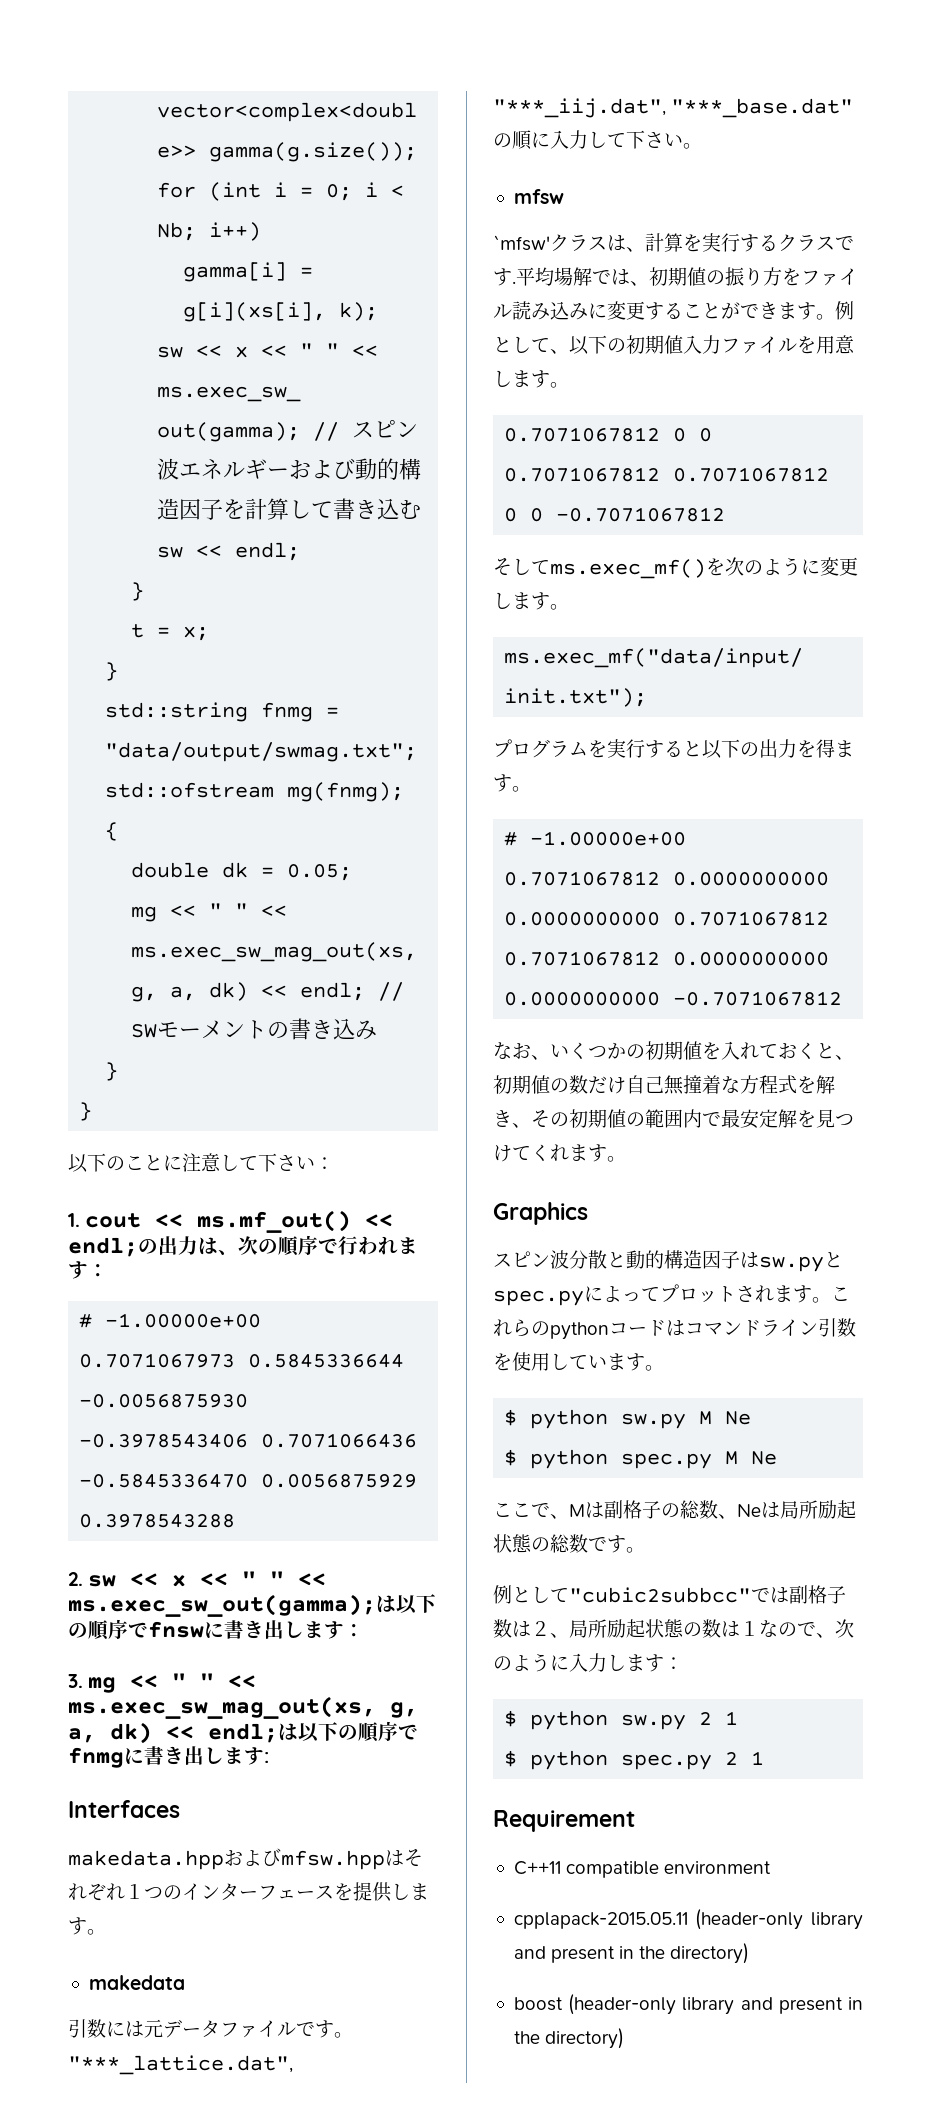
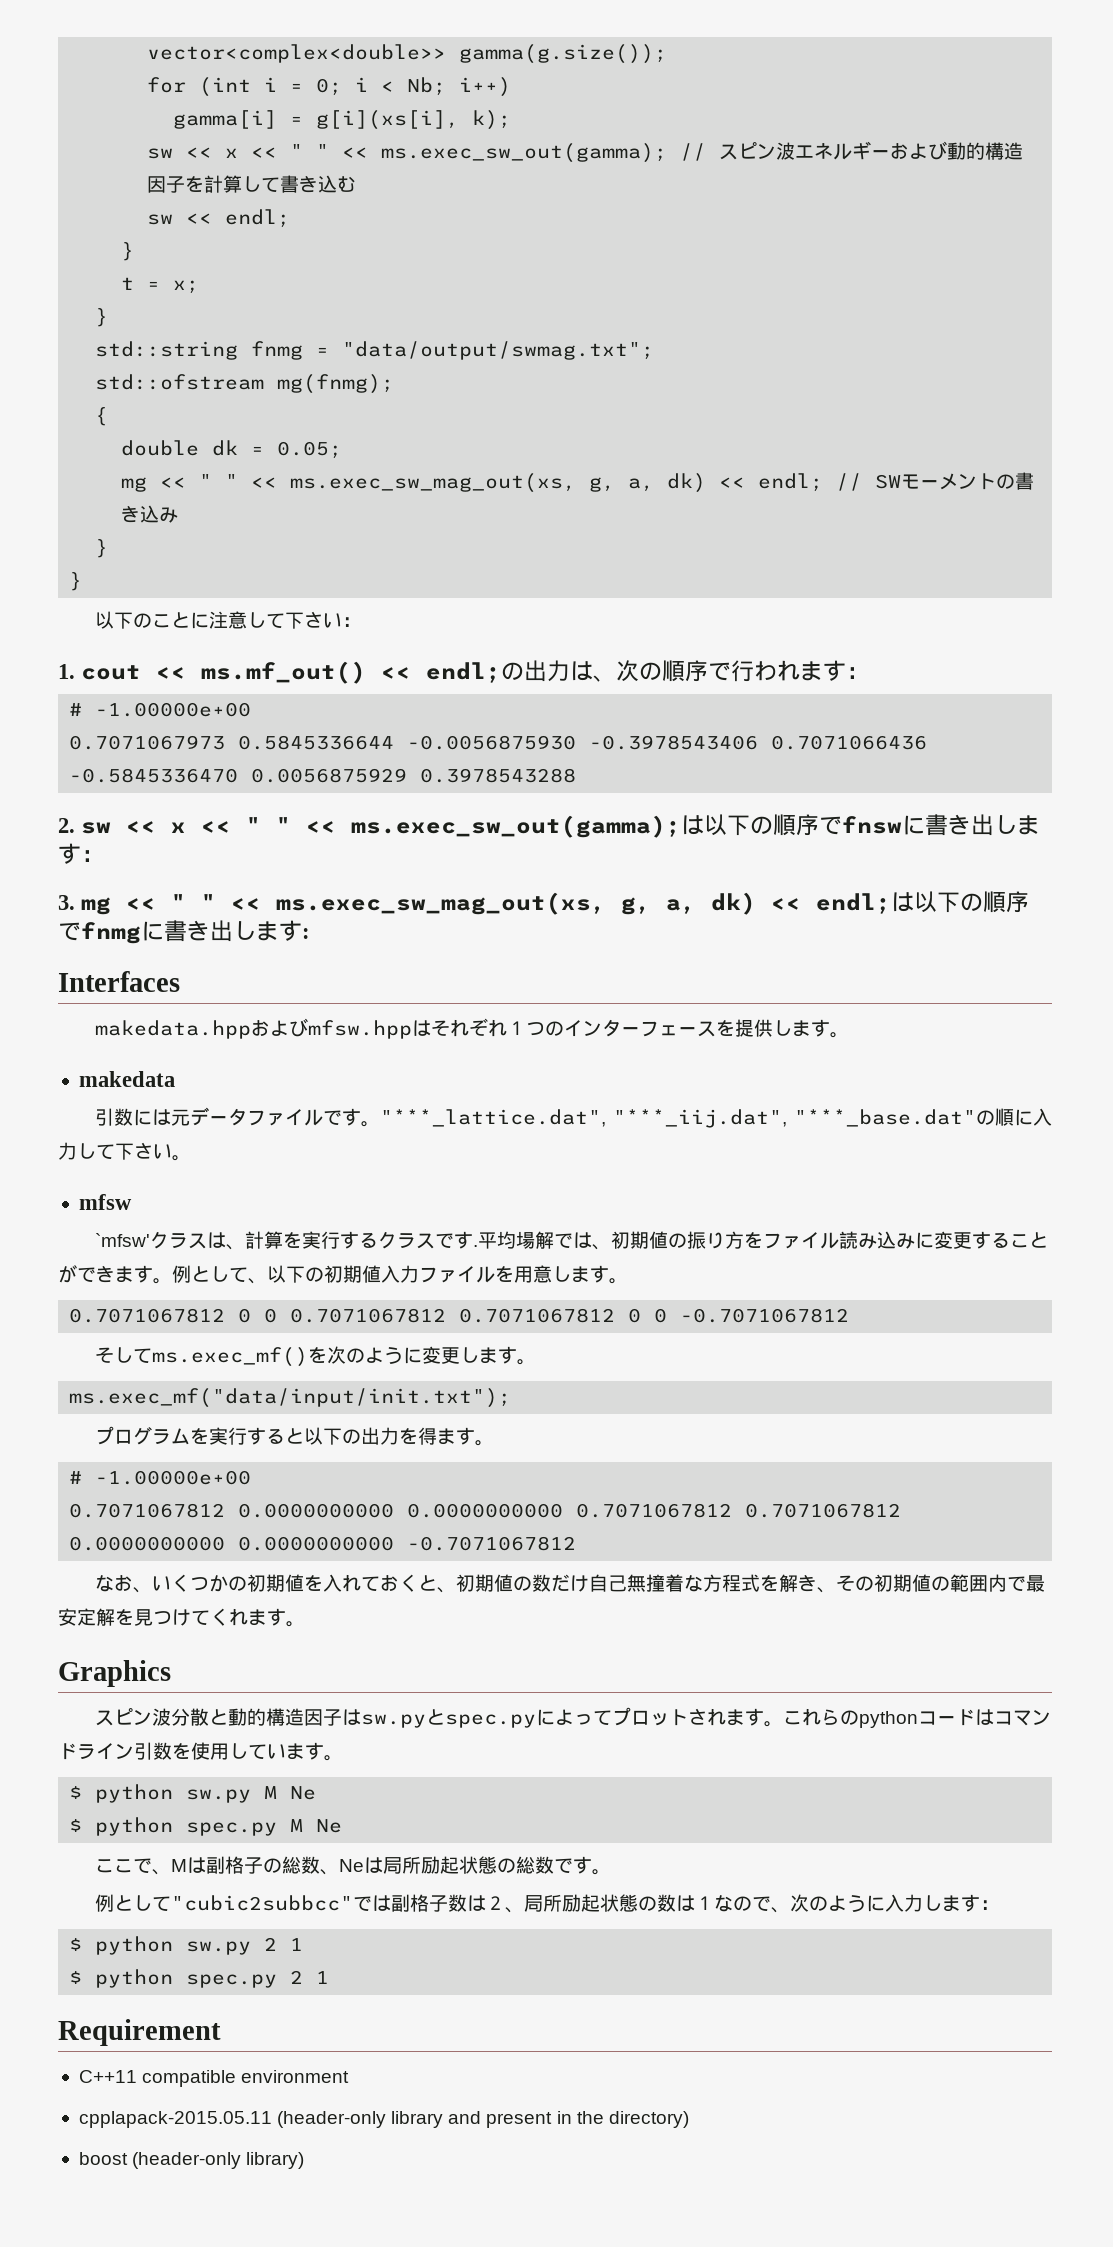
- boost (header-only library and present in the directory)
+ boost (header-only library)

